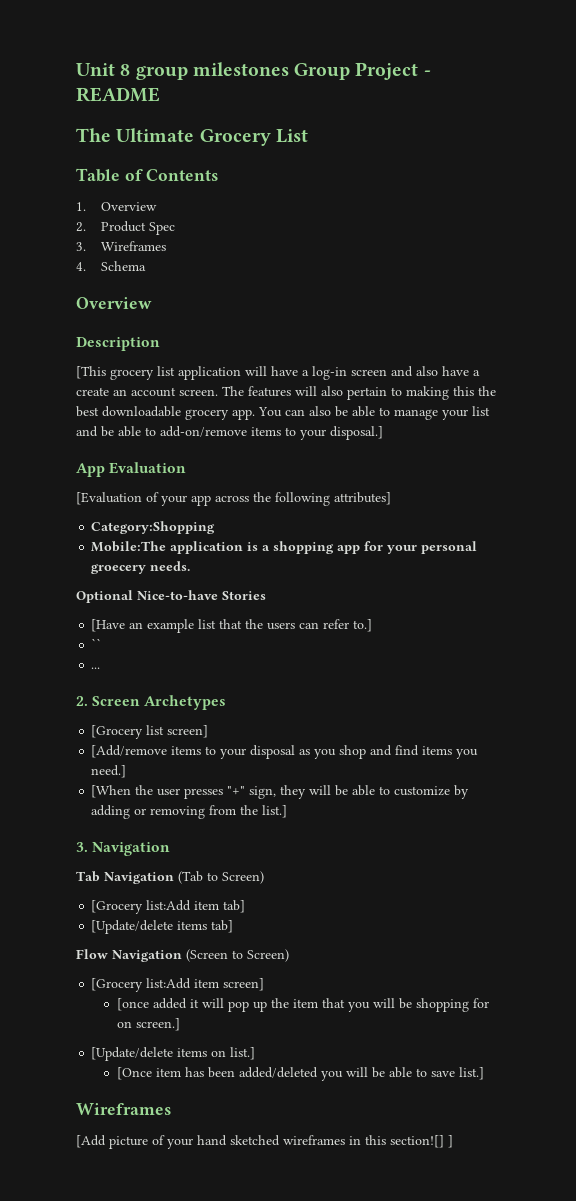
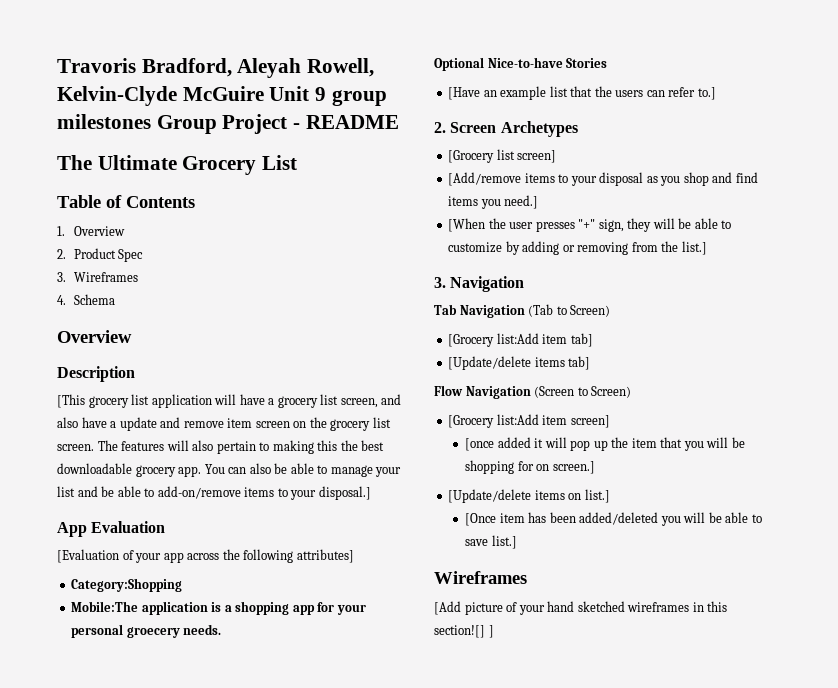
- Unit 8 group milestones Group Project - README
+ Travoris Bradford, Aleyah Rowell, Kelvin-Clyde McGuire Unit 9 group milestones Group Project - README
- [This grocery list application will have a log-in screen and also have a create an account screen.
+ [This grocery list application will have a grocery list screen, and also have a update and remove item screen on the grocery list screen.
- ``
- ...

